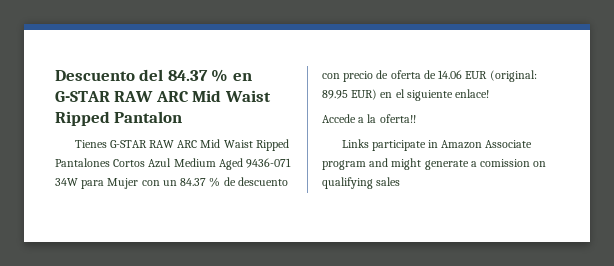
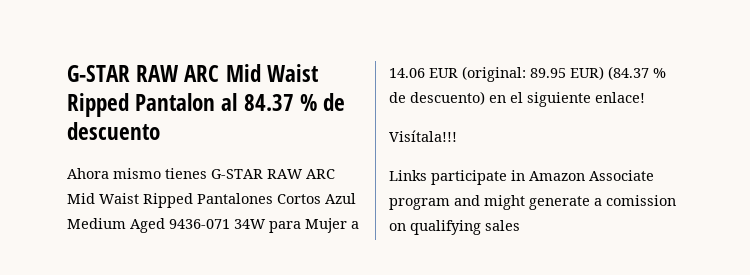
- Descuento del 84.37 % en G-STAR RAW ARC Mid Waist Ripped Pantalon
- Tienes G-STAR RAW ARC Mid Waist Ripped Pantalones Cortos Azul Medium Aged 9436-071 34W para Mujer con un 84.37 % de descuento con precio de oferta de 14.06 EUR (original: 89.95 EUR) en el siguiente enlace!
+ G-STAR RAW ARC Mid Waist Ripped Pantalon al 84.37 % de descuento
+ Ahora mismo tienes G-STAR RAW ARC Mid Waist Ripped Pantalones Cortos Azul Medium Aged 9436-071 34W para Mujer a 14.06 EUR (original: 89.95 EUR) (84.37 % de descuento) en el siguiente enlace!
- Accede a la oferta!!
+ Visítala!!!

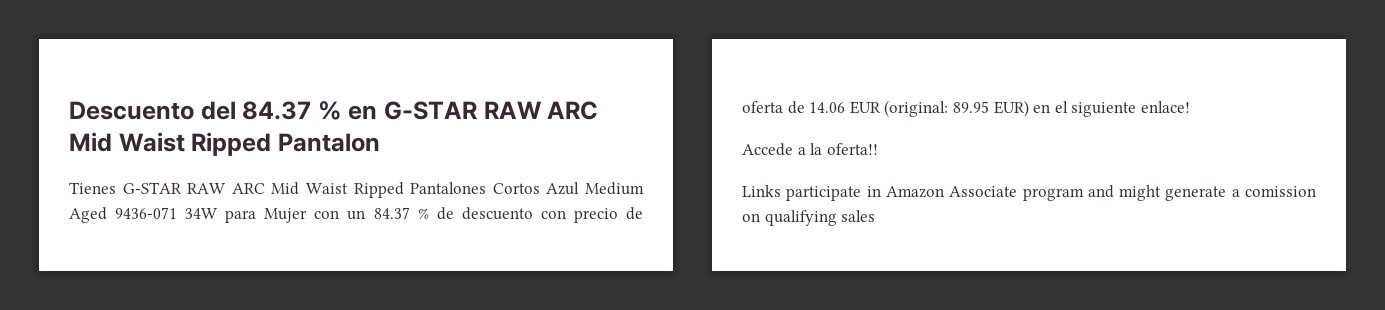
- G-STAR RAW ARC Mid Waist Ripped Pantalon al 84.37 % de descuento
- Ahora mismo tienes G-STAR RAW ARC Mid Waist Ripped Pantalones Cortos Azul Medium Aged 9436-071 34W para Mujer a 14.06 EUR (original: 89.95 EUR) (84.37 % de descuento) en el siguiente enlace!
+ Descuento del 84.37 % en G-STAR RAW ARC Mid Waist Ripped Pantalon
+ Tienes G-STAR RAW ARC Mid Waist Ripped Pantalones Cortos Azul Medium Aged 9436-071 34W para Mujer con un 84.37 % de descuento con precio de oferta de 14.06 EUR (original: 89.95 EUR) en el siguiente enlace!
- Visítala!!!
+ Accede a la oferta!!

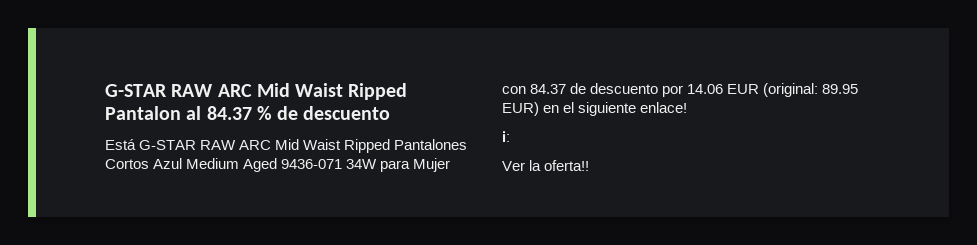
- Descuento del 84.37 % en G-STAR RAW ARC Mid Waist Ripped Pantalon
- Tienes G-STAR RAW ARC Mid Waist Ripped Pantalones Cortos Azul Medium Aged 9436-071 34W para Mujer con un 84.37 % de descuento con precio de oferta de 14.06 EUR (original: 89.95 EUR) en el siguiente enlace!
+ G-STAR RAW ARC Mid Waist Ripped Pantalon al 84.37 % de descuento
+ Está G-STAR RAW ARC Mid Waist Ripped Pantalones Cortos Azul Medium Aged 9436-071 34W para Mujer con 84.37 de descuento por 14.06 EUR (original: 89.95 EUR) en el siguiente enlace!
- Accede a la oferta!!
+ ℹ:
+ Ver la oferta!!
- Links participate in Amazon Associate program and might generate a comission on qualifying sales

